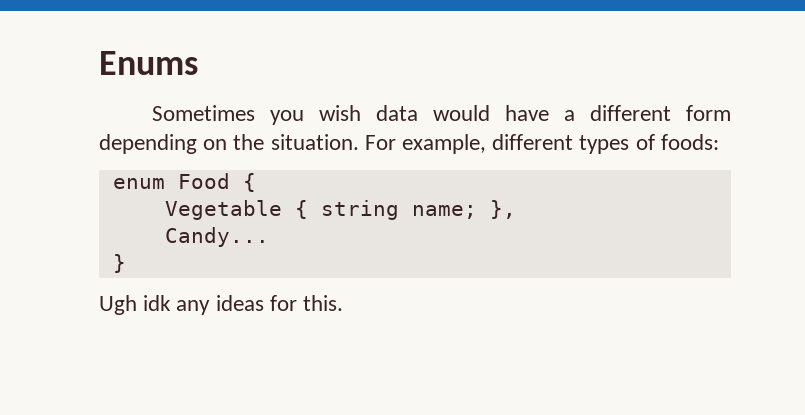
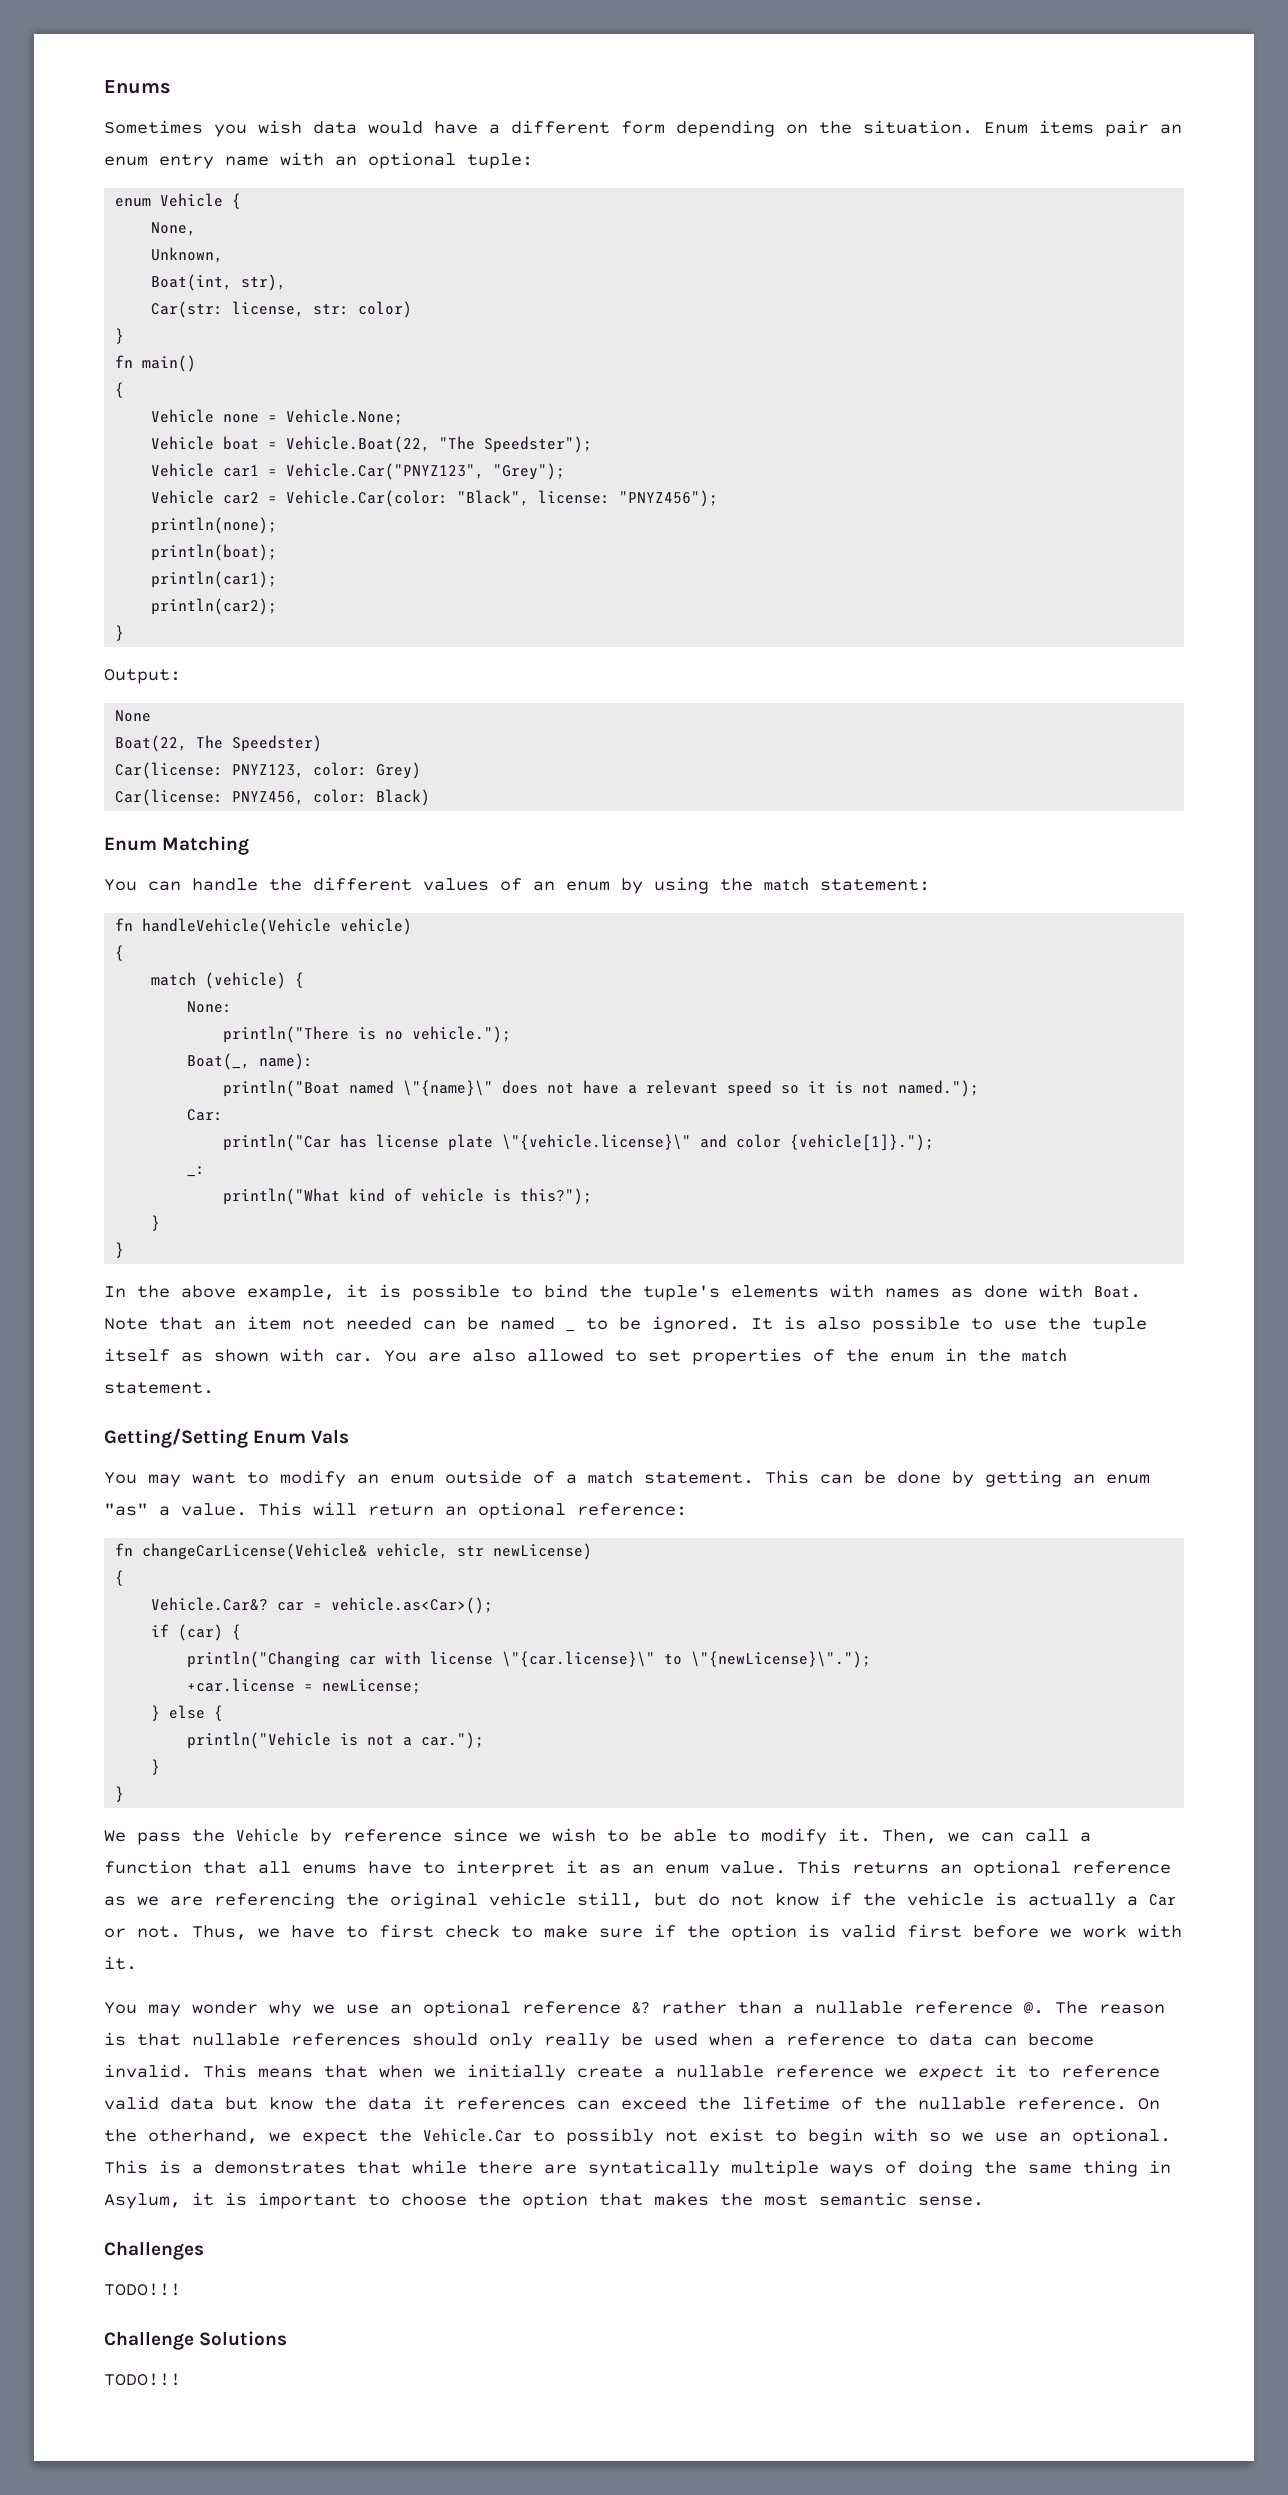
- For example, different types of foods:
- enum Food {
- Vegetable { string name; },
- Candy...
+ Enum items pair an enum entry name with an optional tuple:
+ enum Vehicle {
+ None,
+ Unknown,
+ Boat(int, str),
+ Car(str: license, str: color)
  }
- Ugh idk any ideas for this.
+ fn main()
+ {
+ Vehicle none = Vehicle.None;
+ Vehicle boat = Vehicle.Boat(22, "The Speedster");
+ Vehicle car1 = Vehicle.Car("PNYZ123", "Grey");
+ Vehicle car2 = Vehicle.Car(color: "Black", license: "PNYZ456");
+ println(none);
+ println(boat);
+ println(car1);
+ println(car2);
+ }
+ Output:
+ None
+ Boat(22, The Speedster)
+ Car(license: PNYZ123, color: Grey)
+ Car(license: PNYZ456, color: Black)
+ Enum Matching
+ You can handle the different values of an enum by using the match statement:
+ fn handleVehicle(Vehicle vehicle)
+ {
+ match (vehicle) {
+ None:
+ println("There is no vehicle.");
+ Boat(_, name):
+ println("Boat named \"{name}\" does not have a relevant speed so it is not named.");
+ Car:
+ println("Car has license plate \"{vehicle.license}\" and color {vehicle[1]}.");
+ _:
+ println("What kind of vehicle is this?");
+ }
+ }
+ In the above example, it is possible to bind the tuple's elements with names as done with Boat. Note that an item not needed can be named _ to be ignored. It is also possible to use the tuple itself as shown with car. You are also allowed to set properties of the enum in the match statement.
+ Getting/Setting Enum Vals
+ You may want to modify an enum outside of a match statement. This can be done by getting an enum "as" a value. This will return an optional reference:
+ fn changeCarLicense(Vehicle& vehicle, str newLicense)
+ {
+ Vehicle.Car&? car = vehicle.as<Car>();
+ if (car) {
+ println("Changing car with license \"{car.license}\" to \"{newLicense}\".");
+ +car.license = newLicense;
+ } else {
+ println("Vehicle is not a car.");
+ }
+ }
+ We pass the Vehicle by reference since we wish to be able to modify it. Then, we can call a function that all enums have to interpret it as an enum value. This returns an optional reference as we are referencing the original vehicle still, but do not know if the vehicle is actually a Car or not. Thus, we have to first check to make sure if the option is valid first before we work with it.
+ You may wonder why we use an optional reference &? rather than a nullable reference @. The reason is that nullable references should only really be used when a reference to data can become invalid. This means that when we initially create a nullable reference we expect it to reference valid data but know the data it references can exceed the lifetime of the nullable reference. On the otherhand, we expect the Vehicle.Car to possibly not exist to begin with so we use an optional. This is a demonstrates that while there are syntatically multiple ways of doing the same thing in Asylum, it is important to choose the option that makes the most semantic sense.
+ Challenges
+ TODO!!!
+ Challenge Solutions
+ TODO!!!

